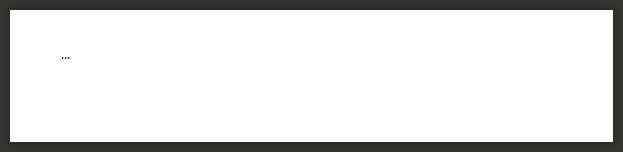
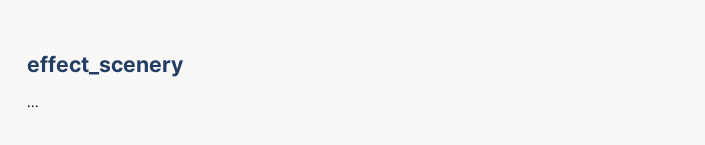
+ effect_scenery

